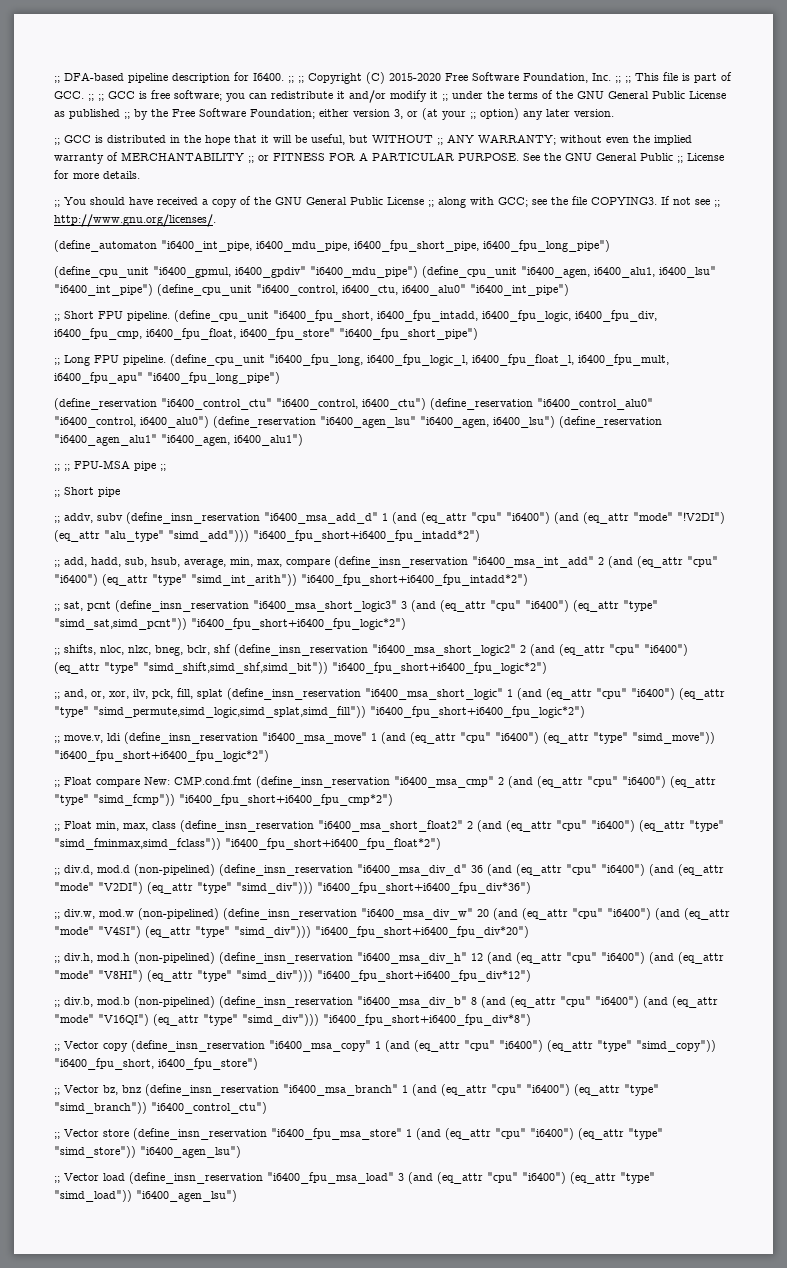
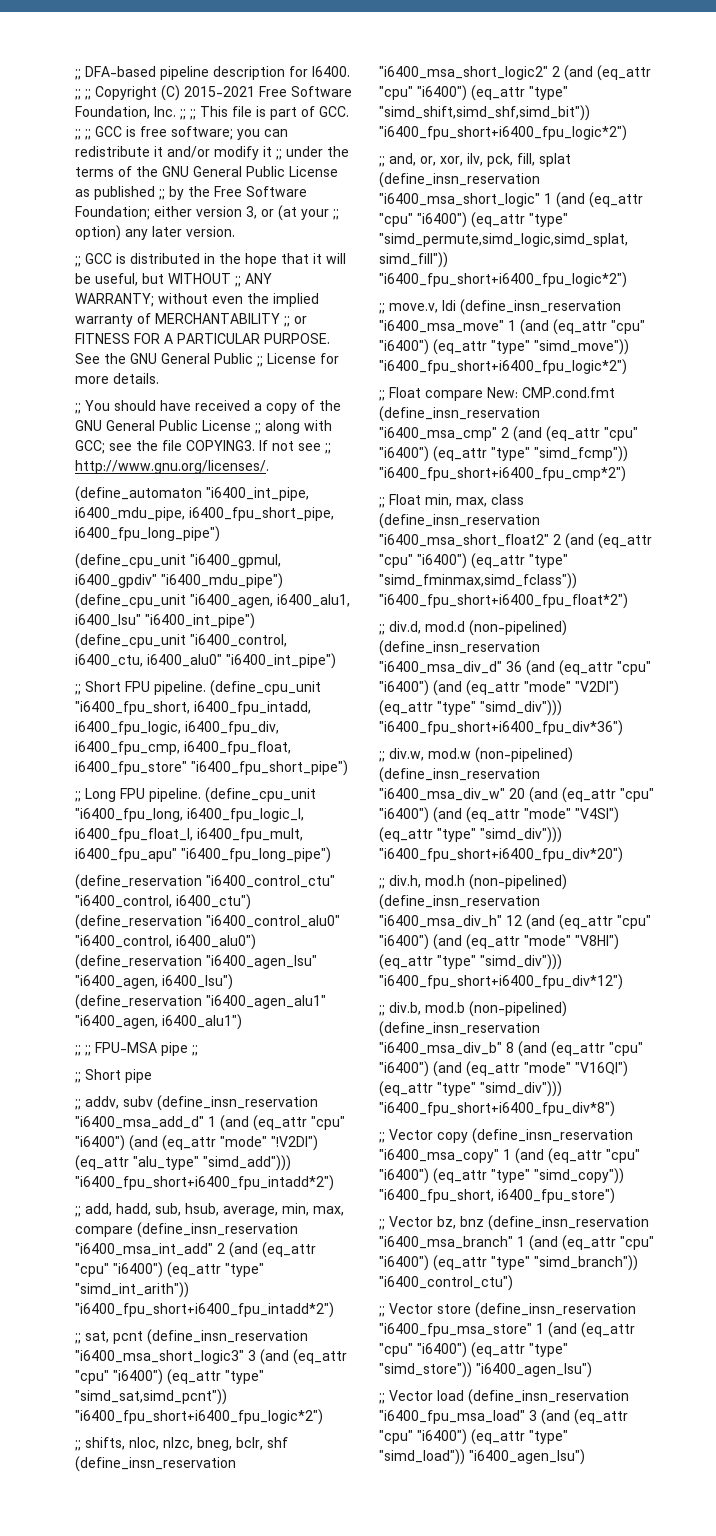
- Copyright (C) 2015-2020 Free Software Foundation, Inc. ;;
+ Copyright (C) 2015-2021 Free Software Foundation, Inc. ;;

